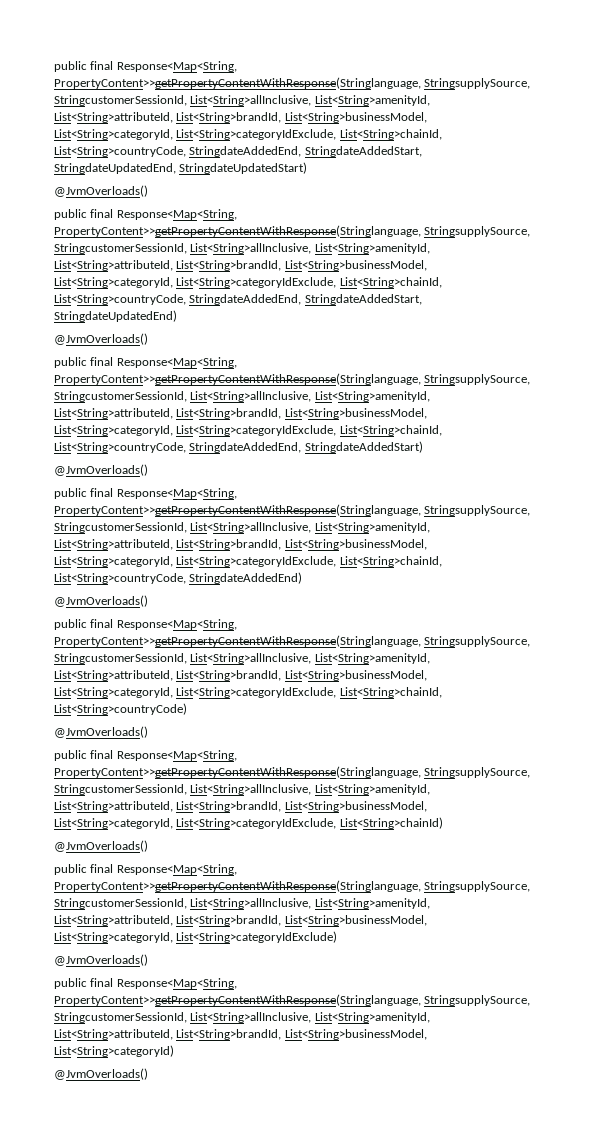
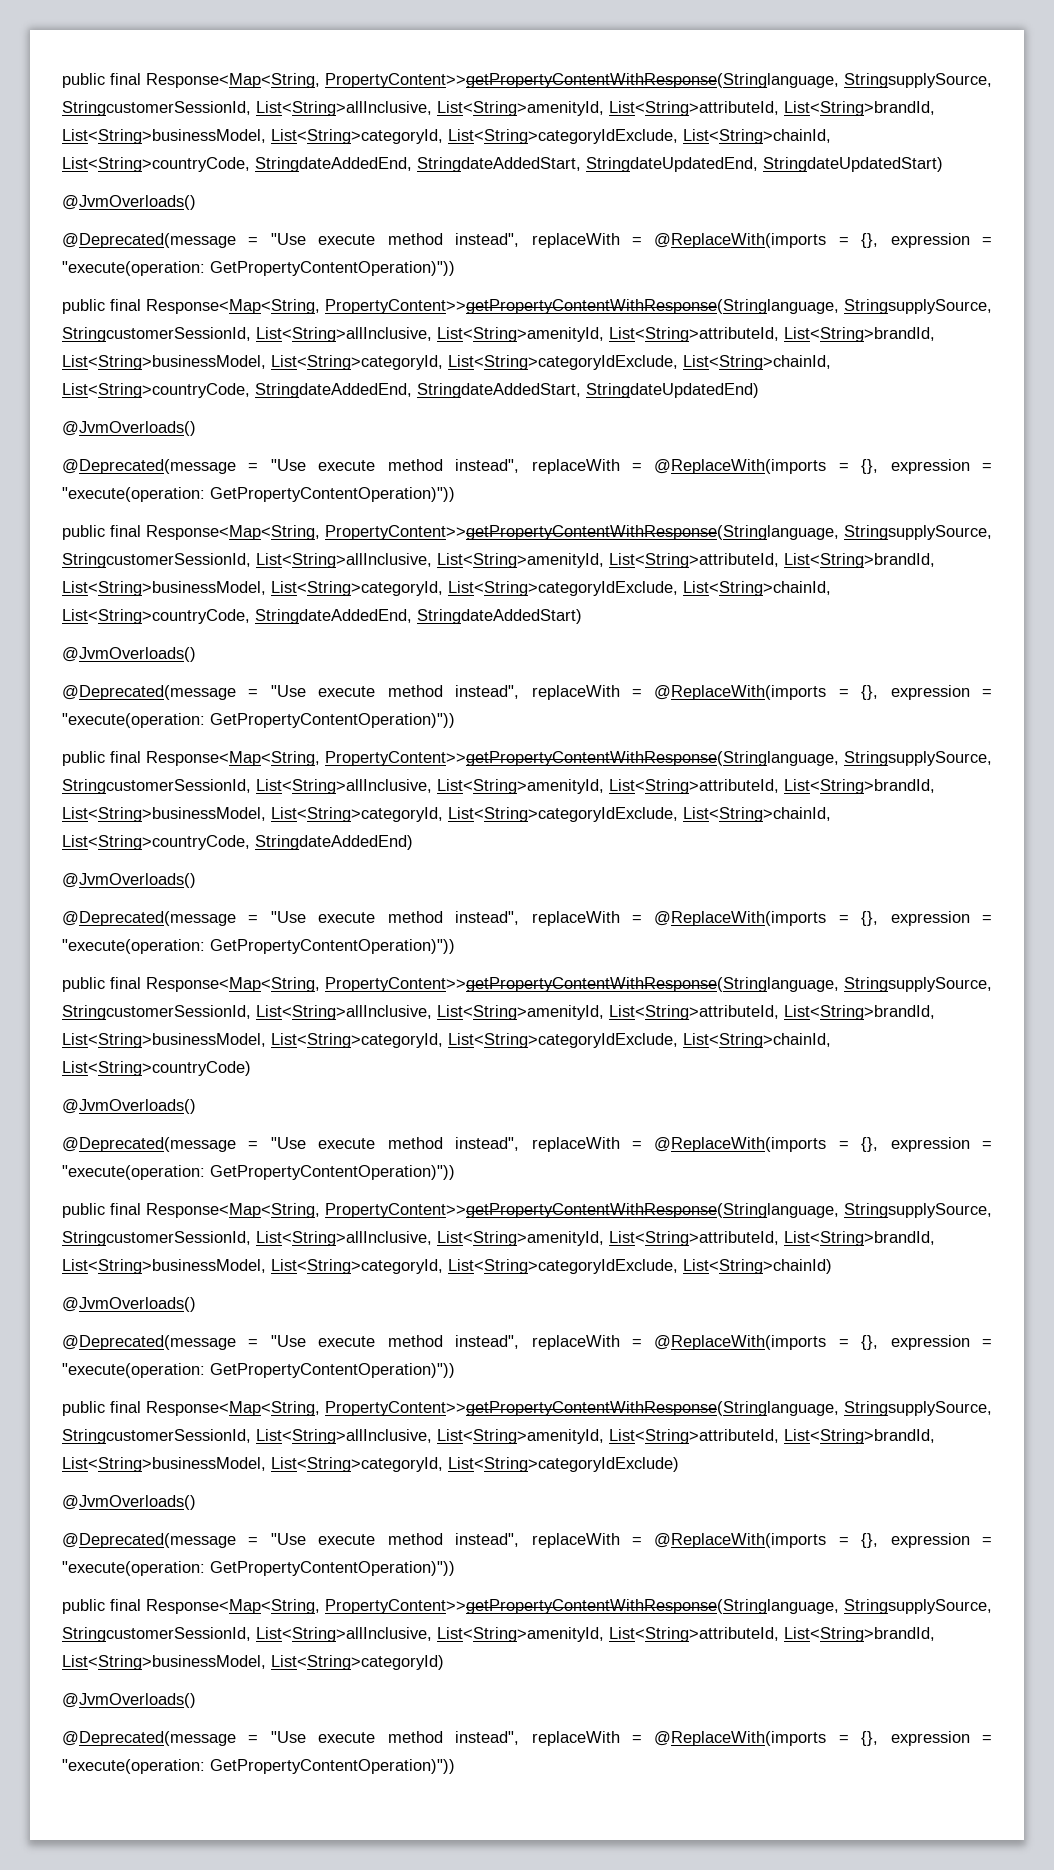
  public final Response<Map<String, PropertyContent>>getPropertyContentWithResponse(Stringlanguage, StringsupplySource, StringcustomerSessionId, List<String>allInclusive, List<String>amenityId, List<String>attributeId, List<String>brandId, List<String>businessModel, List<String>categoryId, List<String>categoryIdExclude, List<String>chainId, List<String>countryCode, StringdateAddedEnd, StringdateAddedStart, StringdateUpdatedEnd, StringdateUpdatedStart)
  @JvmOverloads()
+ @Deprecated(message = "Use execute method instead", replaceWith = @ReplaceWith(imports = {}, expression = "execute(operation: GetPropertyContentOperation)"))
  public final Response<Map<String, PropertyContent>>getPropertyContentWithResponse(Stringlanguage, StringsupplySource, StringcustomerSessionId, List<String>allInclusive, List<String>amenityId, List<String>attributeId, List<String>brandId, List<String>businessModel, List<String>categoryId, List<String>categoryIdExclude, List<String>chainId, List<String>countryCode, StringdateAddedEnd, StringdateAddedStart, StringdateUpdatedEnd)
  @JvmOverloads()
+ @Deprecated(message = "Use execute method instead", replaceWith = @ReplaceWith(imports = {}, expression = "execute(operation: GetPropertyContentOperation)"))
  public final Response<Map<String, PropertyContent>>getPropertyContentWithResponse(Stringlanguage, StringsupplySource, StringcustomerSessionId, List<String>allInclusive, List<String>amenityId, List<String>attributeId, List<String>brandId, List<String>businessModel, List<String>categoryId, List<String>categoryIdExclude, List<String>chainId, List<String>countryCode, StringdateAddedEnd, StringdateAddedStart)
  @JvmOverloads()
+ @Deprecated(message = "Use execute method instead", replaceWith = @ReplaceWith(imports = {}, expression = "execute(operation: GetPropertyContentOperation)"))
  public final Response<Map<String, PropertyContent>>getPropertyContentWithResponse(Stringlanguage, StringsupplySource, StringcustomerSessionId, List<String>allInclusive, List<String>amenityId, List<String>attributeId, List<String>brandId, List<String>businessModel, List<String>categoryId, List<String>categoryIdExclude, List<String>chainId, List<String>countryCode, StringdateAddedEnd)
  @JvmOverloads()
+ @Deprecated(message = "Use execute method instead", replaceWith = @ReplaceWith(imports = {}, expression = "execute(operation: GetPropertyContentOperation)"))
  public final Response<Map<String, PropertyContent>>getPropertyContentWithResponse(Stringlanguage, StringsupplySource, StringcustomerSessionId, List<String>allInclusive, List<String>amenityId, List<String>attributeId, List<String>brandId, List<String>businessModel, List<String>categoryId, List<String>categoryIdExclude, List<String>chainId, List<String>countryCode)
  @JvmOverloads()
+ @Deprecated(message = "Use execute method instead", replaceWith = @ReplaceWith(imports = {}, expression = "execute(operation: GetPropertyContentOperation)"))
  public final Response<Map<String, PropertyContent>>getPropertyContentWithResponse(Stringlanguage, StringsupplySource, StringcustomerSessionId, List<String>allInclusive, List<String>amenityId, List<String>attributeId, List<String>brandId, List<String>businessModel, List<String>categoryId, List<String>categoryIdExclude, List<String>chainId)
  @JvmOverloads()
+ @Deprecated(message = "Use execute method instead", replaceWith = @ReplaceWith(imports = {}, expression = "execute(operation: GetPropertyContentOperation)"))
  public final Response<Map<String, PropertyContent>>getPropertyContentWithResponse(Stringlanguage, StringsupplySource, StringcustomerSessionId, List<String>allInclusive, List<String>amenityId, List<String>attributeId, List<String>brandId, List<String>businessModel, List<String>categoryId, List<String>categoryIdExclude)
  @JvmOverloads()
+ @Deprecated(message = "Use execute method instead", replaceWith = @ReplaceWith(imports = {}, expression = "execute(operation: GetPropertyContentOperation)"))
  public final Response<Map<String, PropertyContent>>getPropertyContentWithResponse(Stringlanguage, StringsupplySource, StringcustomerSessionId, List<String>allInclusive, List<String>amenityId, List<String>attributeId, List<String>brandId, List<String>businessModel, List<String>categoryId)
  @JvmOverloads()
+ @Deprecated(message = "Use execute method instead", replaceWith = @ReplaceWith(imports = {}, expression = "execute(operation: GetPropertyContentOperation)"))

